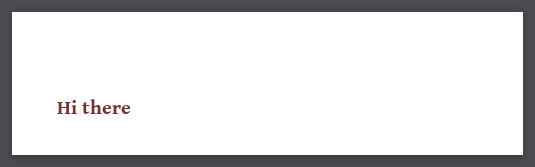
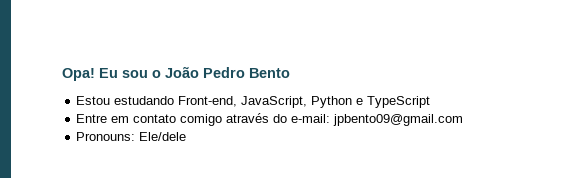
- Hi there
+ Opa! Eu sou o João Pedro Bento
+ Estou estudando Front-end, JavaScript, Python e TypeScript
+ Entre em contato comigo através do e-mail: jpbento09@gmail.com
+ Pronouns: Ele/dele

